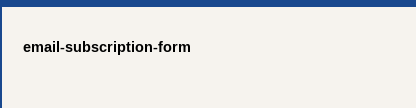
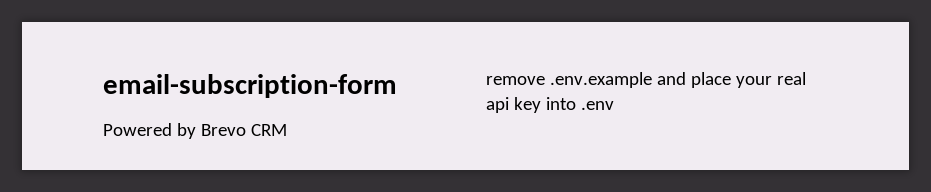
+ Powered by Brevo CRM
+ remove .env.example and place your real api key into .env

